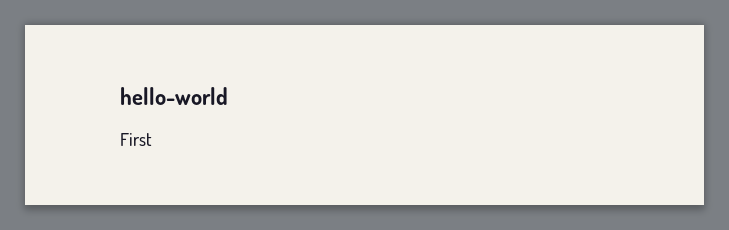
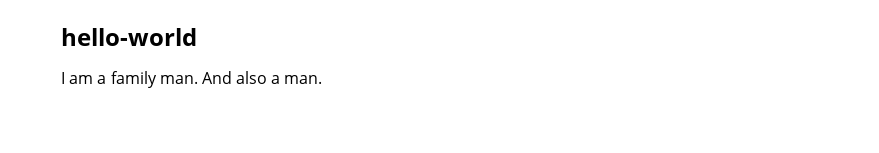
- First
+ I am a family man. And also a man.

